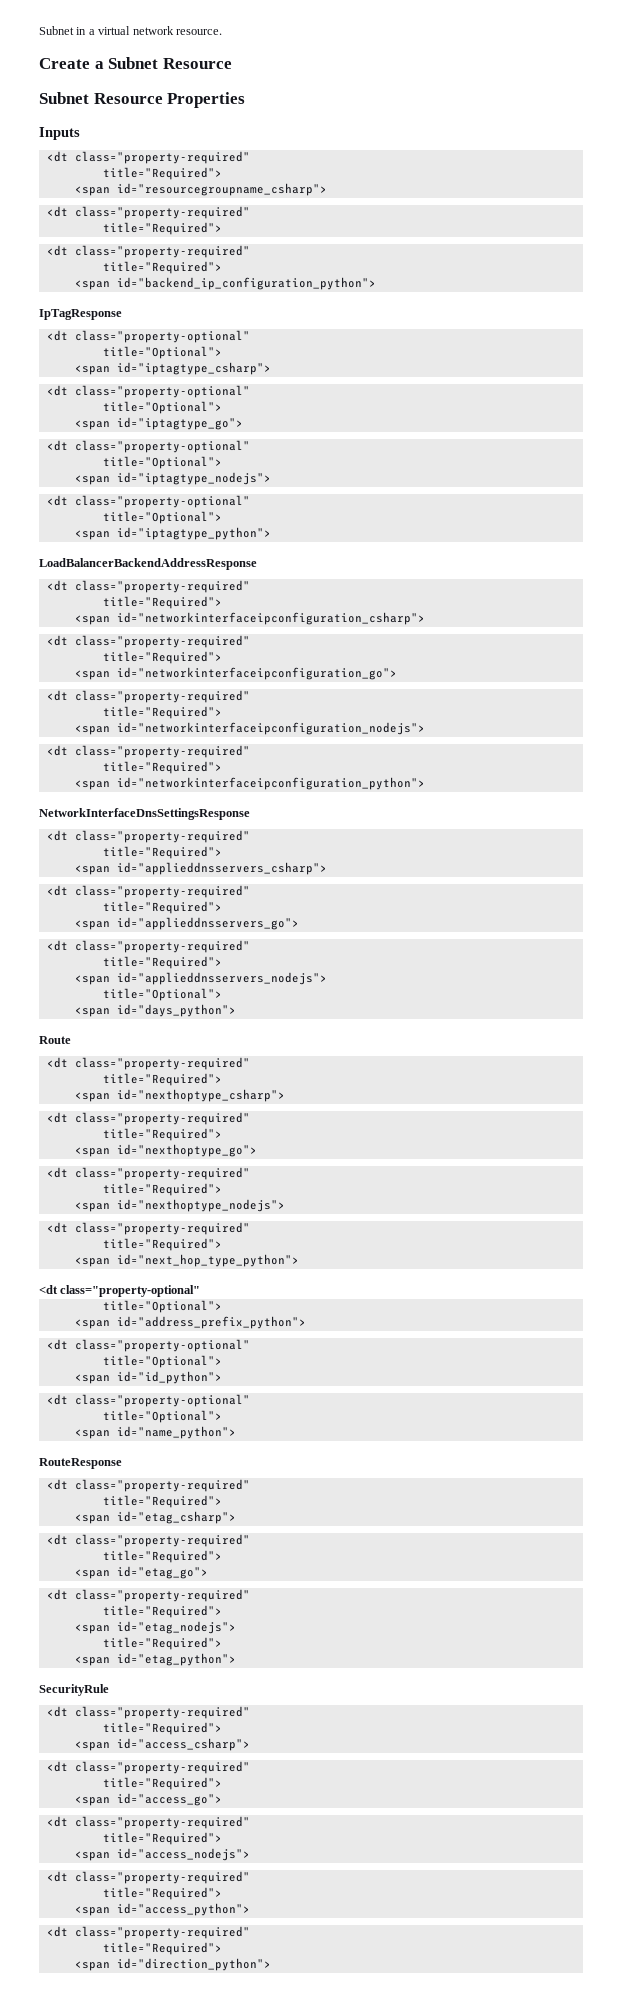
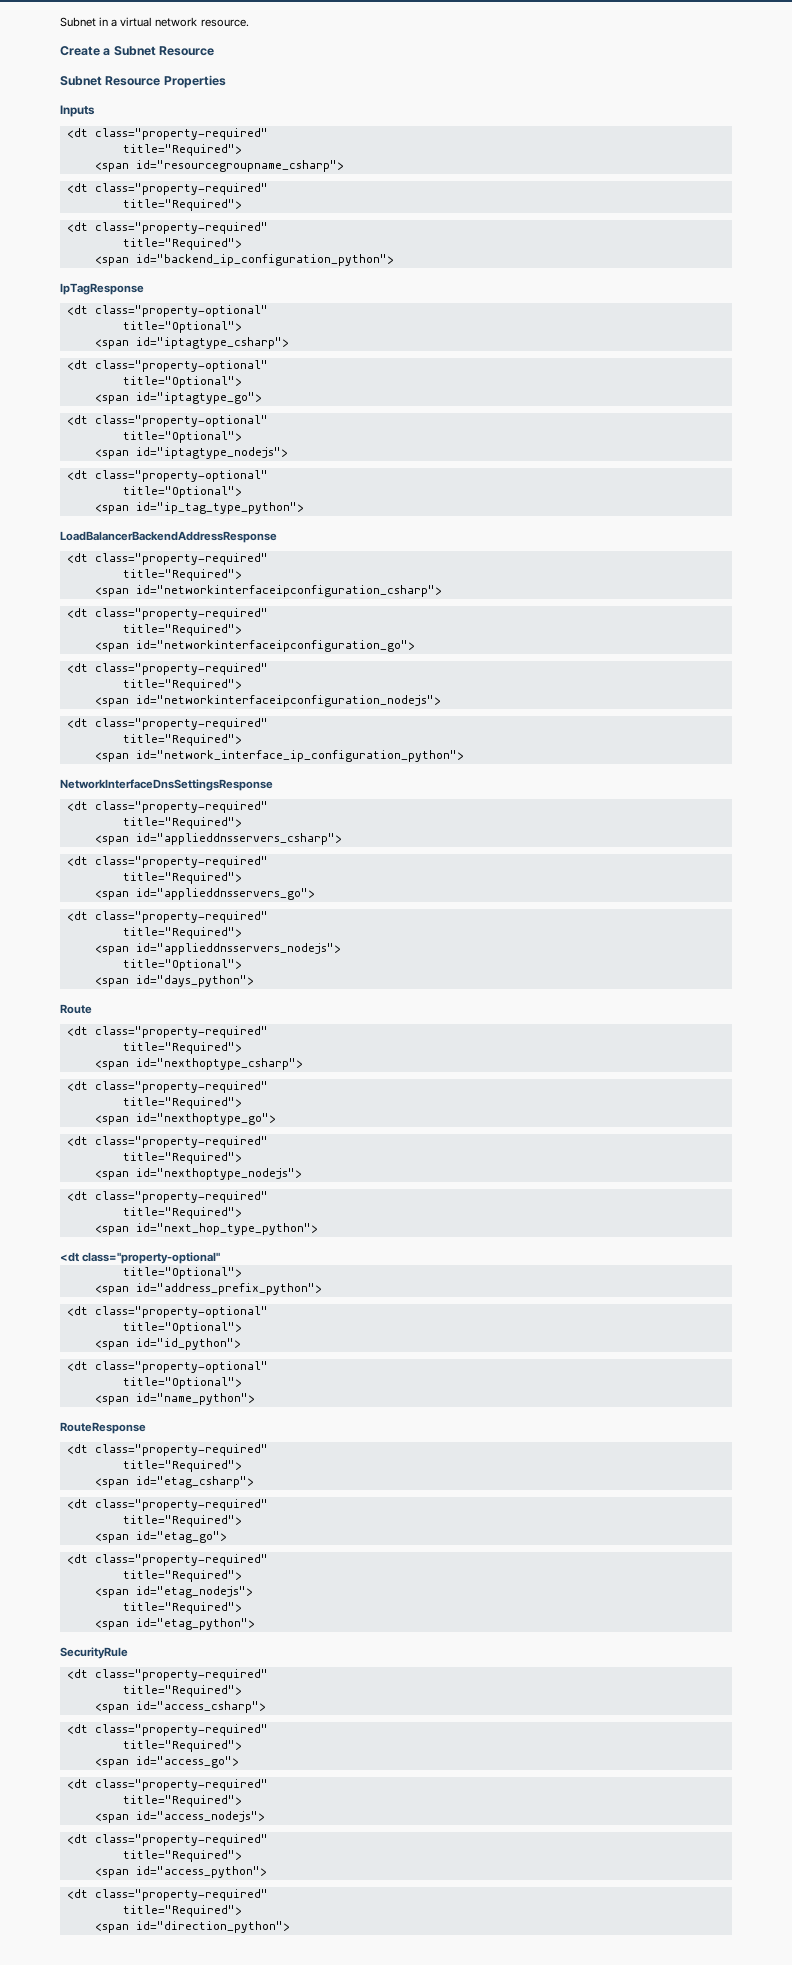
- <span id="iptagtype_python">
+ <span id="ip_tag_type_python">
- <span id="networkinterfaceipconfiguration_python">
+ <span id="network_interface_ip_configuration_python">

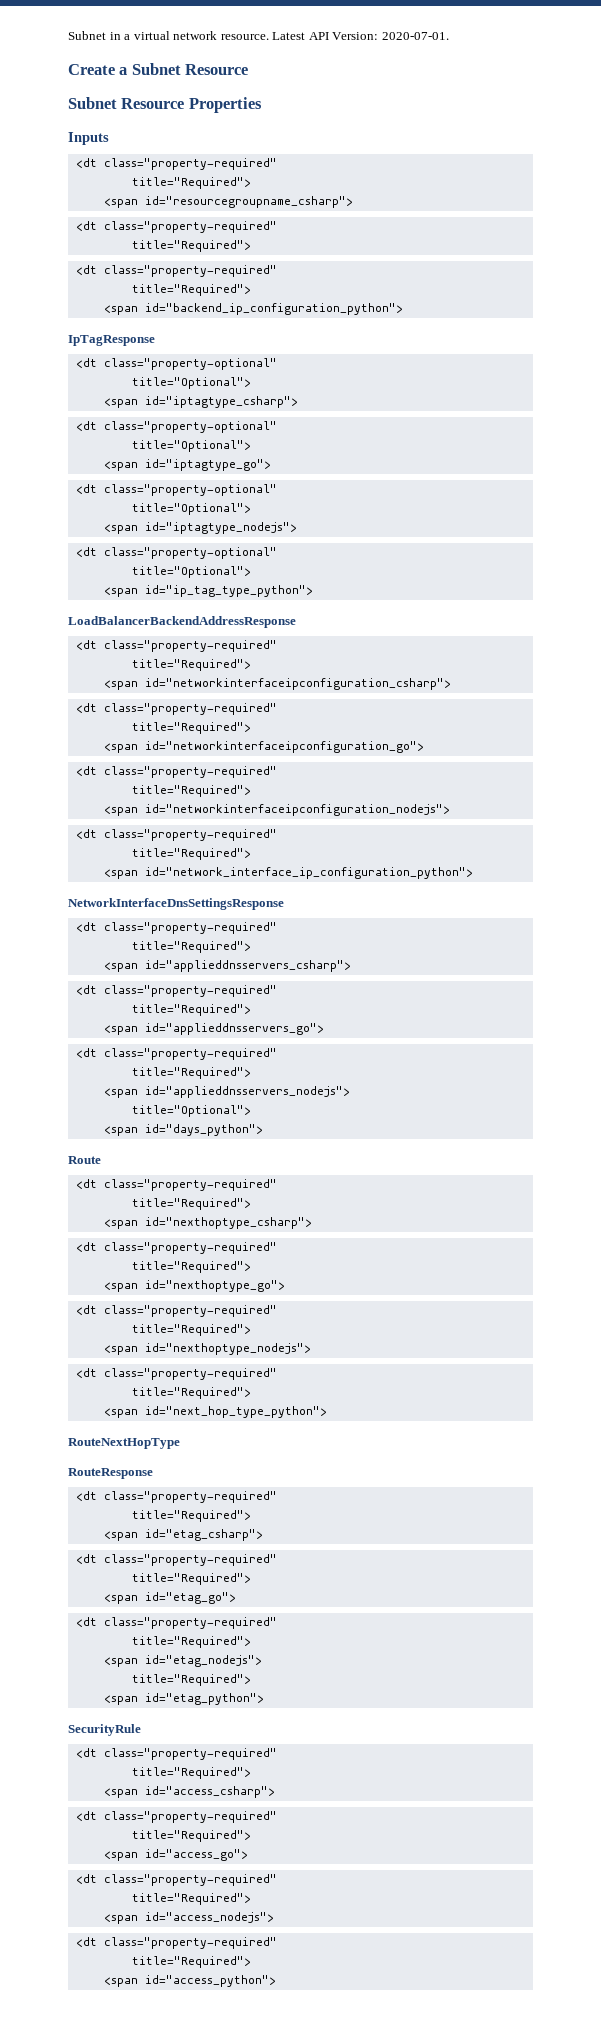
+ Latest API Version: 2020-07-01.
  <span id="next_hop_type_python">
- <dt class="property-optional"
- title="Optional">
- <span id="address_prefix_python">
- <dt class="property-optional"
- title="Optional">
- <span id="id_python">
- <dt class="property-optional"
- title="Optional">
- <span id="name_python">
+ RouteNextHopType
  <span id="access_python">
- <dt class="property-required"
- title="Required">
- <span id="direction_python">

